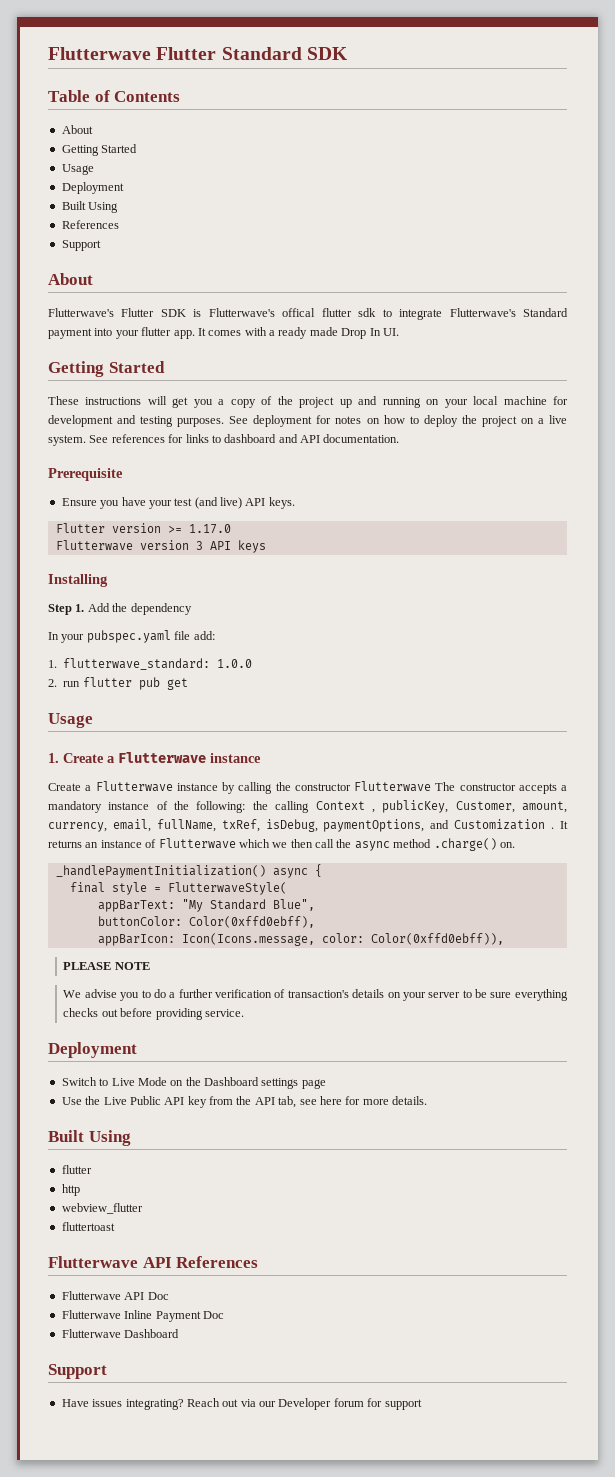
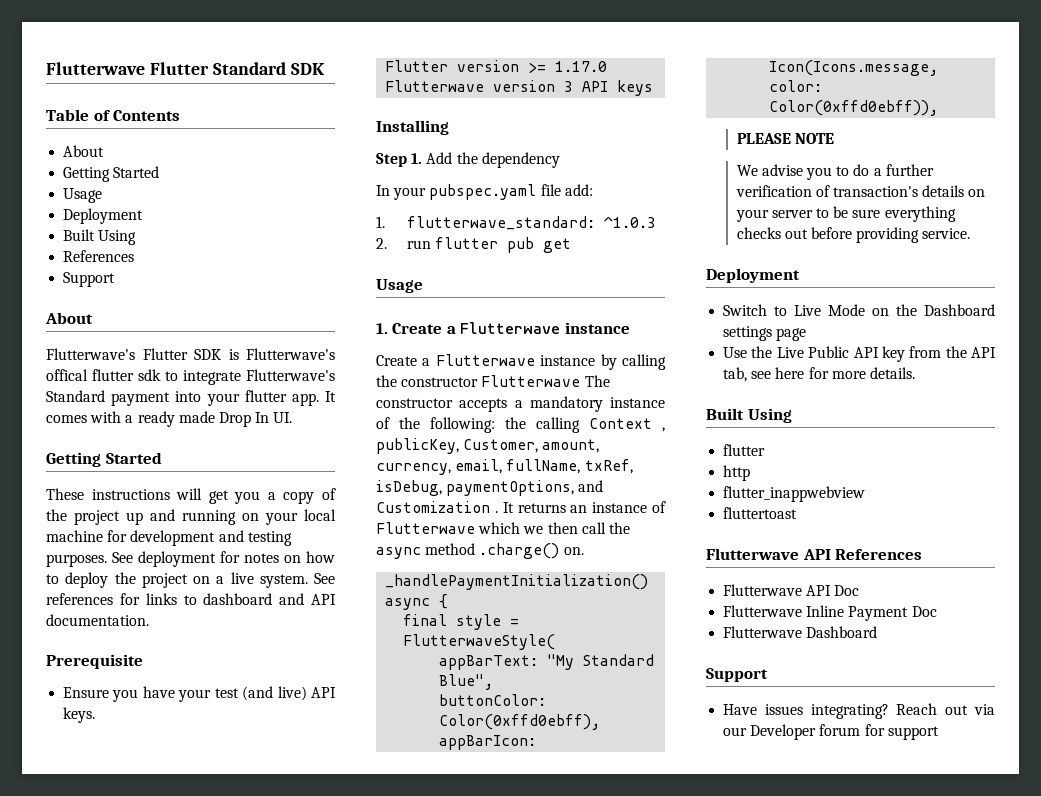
- 1. flutterwave_standard: 1.0.0
+ 1. flutterwave_standard: ^1.0.3
- webview_flutter
+ flutter_inappwebview

